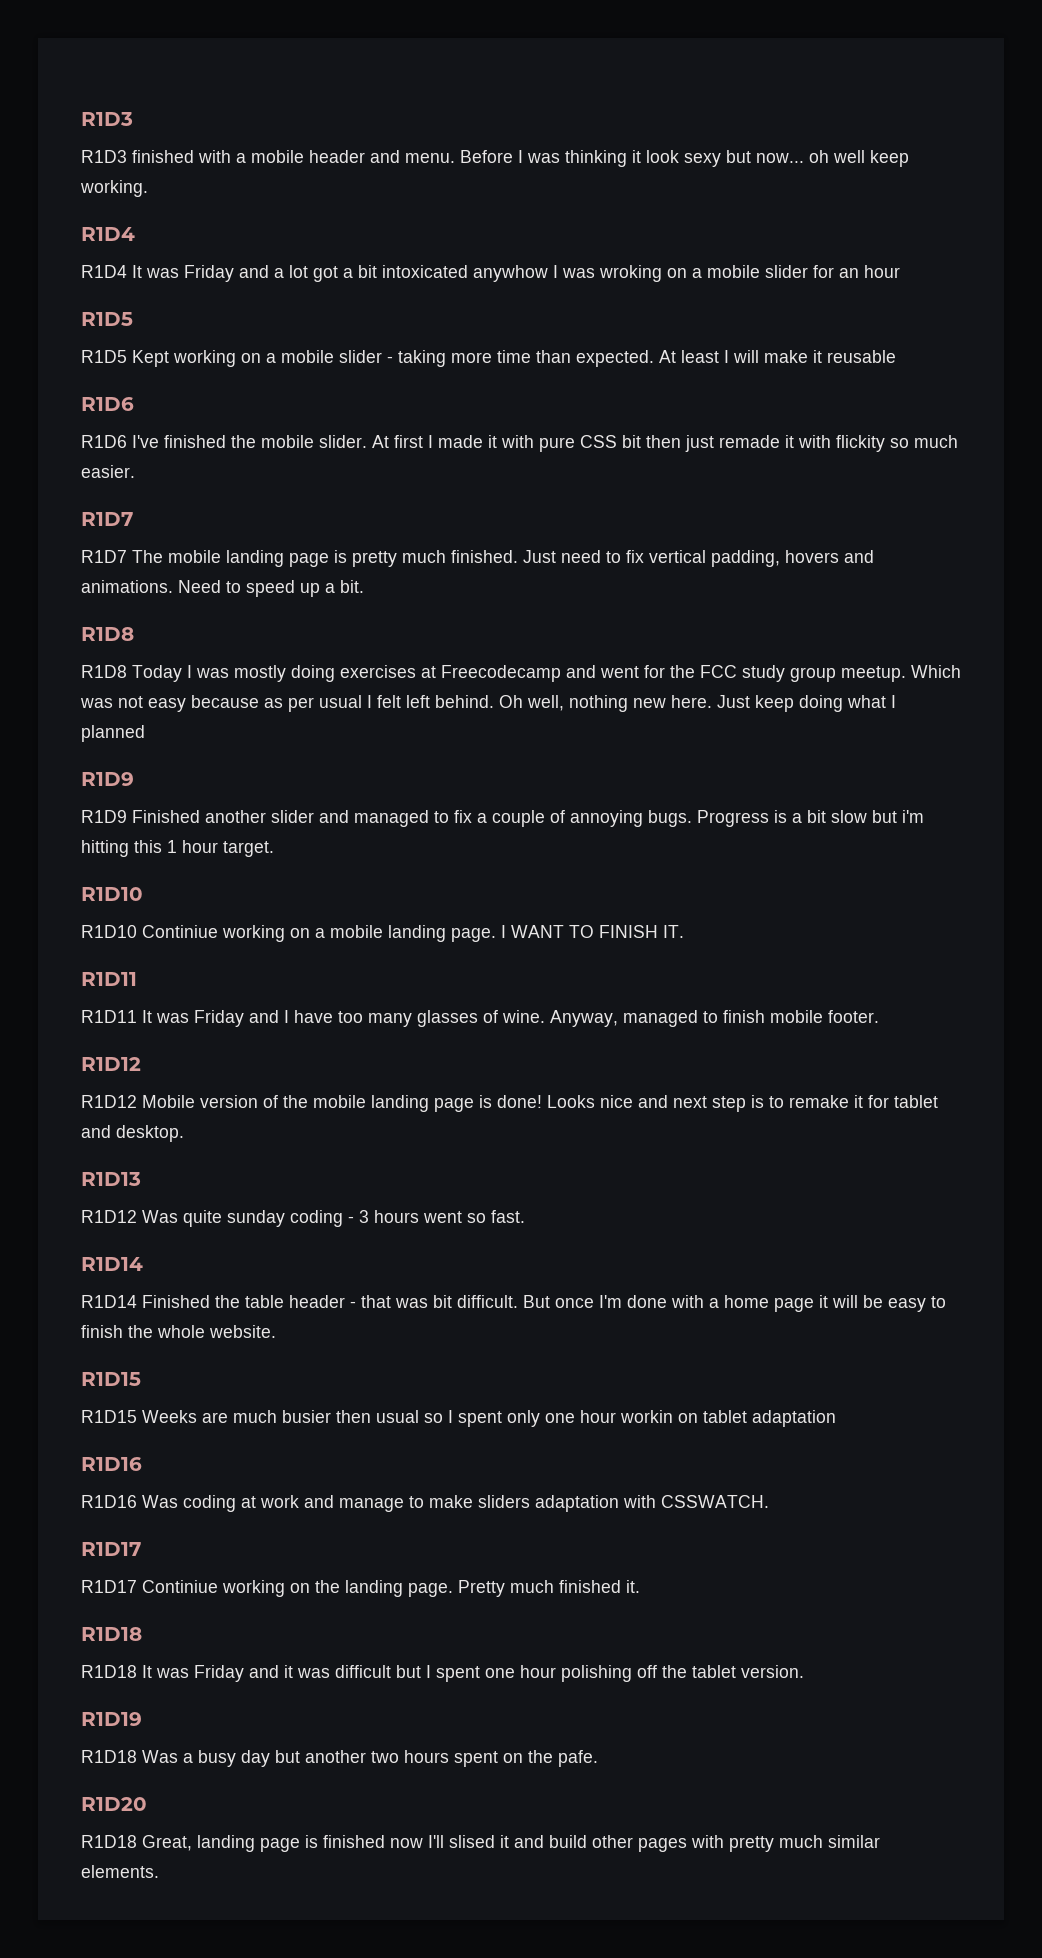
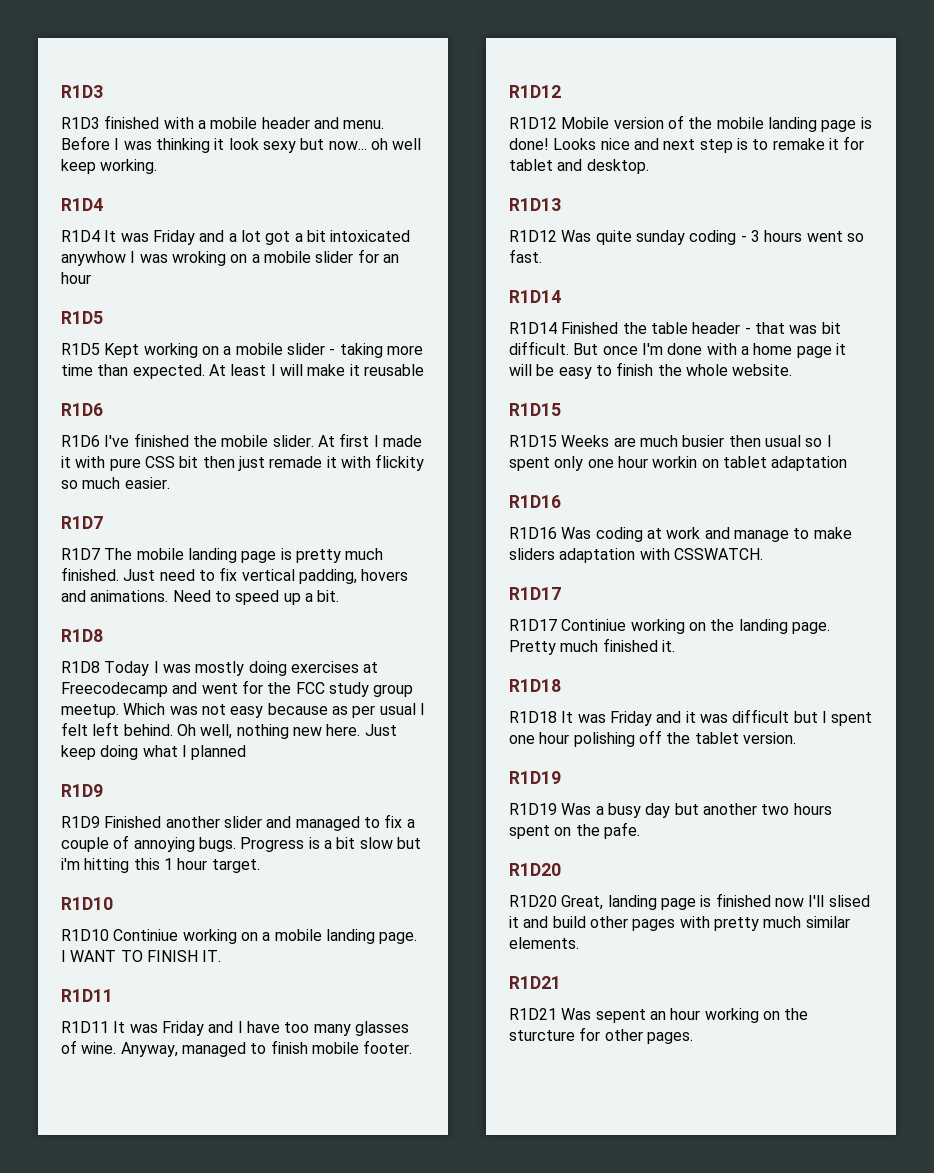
- R1D18 Was a busy day but another two hours spent on the pafe.
+ R1D19 Was a busy day but another two hours spent on the pafe.
- R1D18 Great, landing page is finished now I'll slised it and build other pages with pretty much similar elements.
+ R1D20 Great, landing page is finished now I'll slised it and build other pages with pretty much similar elements.
+ R1D21
+ R1D21 Was sepent an hour working on the sturcture for other pages.

